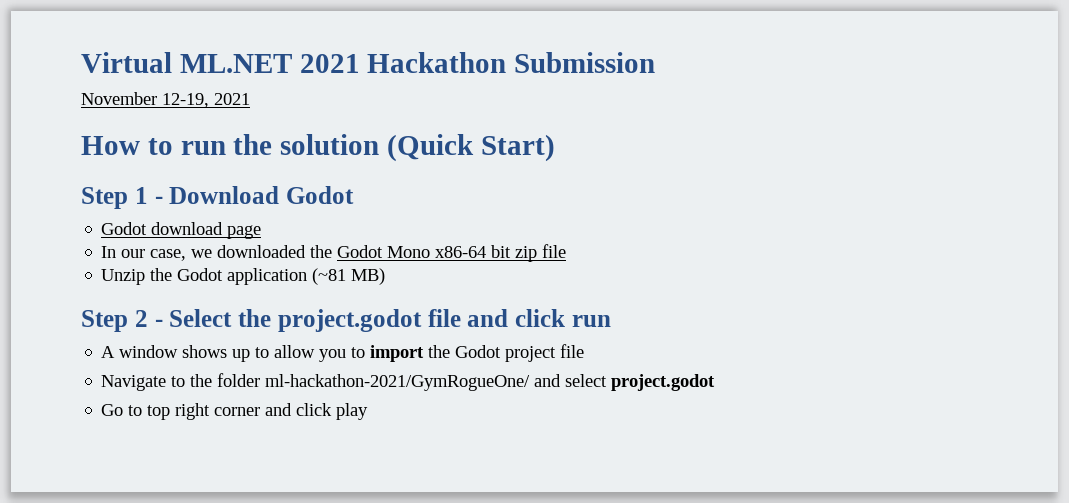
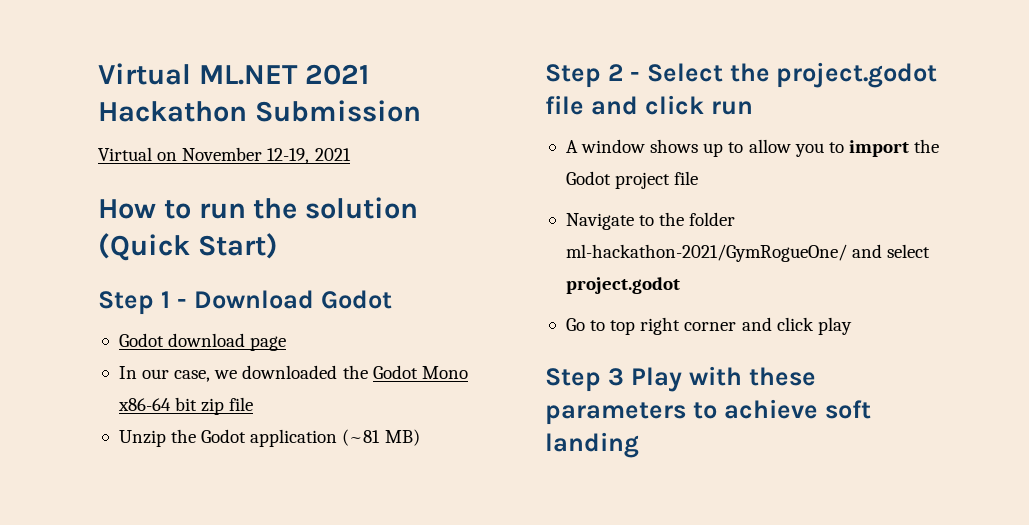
- November 12-19, 2021
+ Virtual on November 12-19, 2021
+ Step 3 Play with these parameters to achieve soft landing

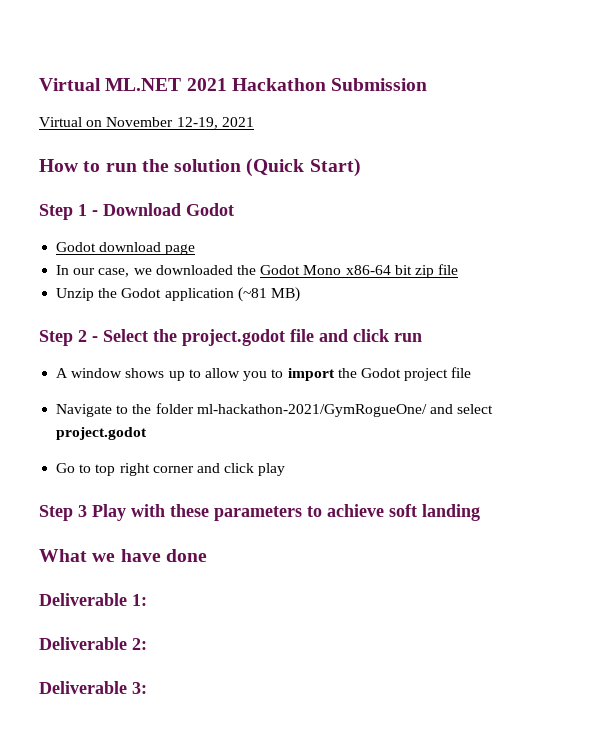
+ What we have done
+ Deliverable 1:
+ Deliverable 2:
+ Deliverable 3:

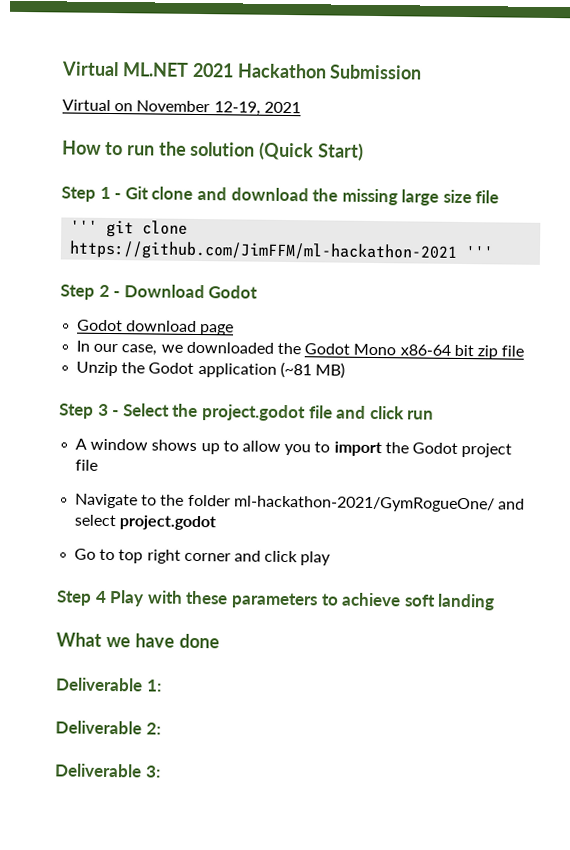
- Step 1 - Download Godot
+ Step 1 - Git clone and download the missing large size file
+ ''' git clone https://github.com/JimFFM/ml-hackathon-2021 '''
+ Step 2 - Download Godot
- Step 2 - Select the project.godot file and click run
+ Step 3 - Select the project.godot file and click run
- Step 3 Play with these parameters to achieve soft landing
+ Step 4 Play with these parameters to achieve soft landing

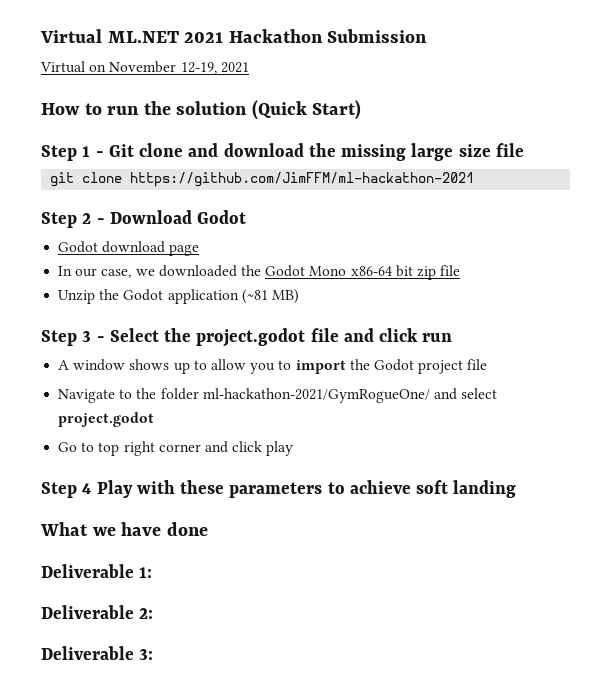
- ''' git clone https://github.com/JimFFM/ml-hackathon-2021 '''
+ git clone https://github.com/JimFFM/ml-hackathon-2021

